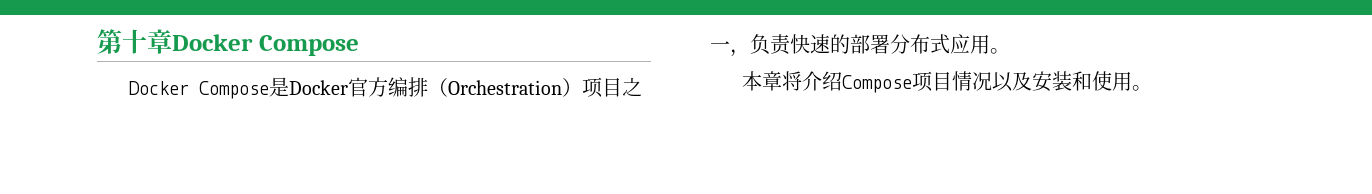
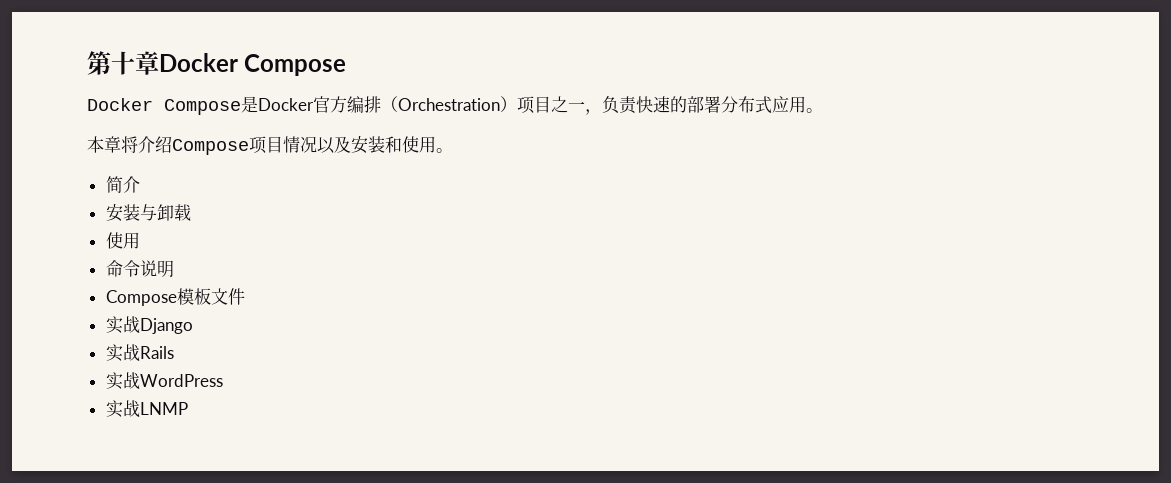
+ 简介
+ 安装与卸载
+ 使用
+ 命令说明
+ Compose模板文件
+ 实战Django
+ 实战Rails
+ 实战WordPress
+ 实战LNMP

